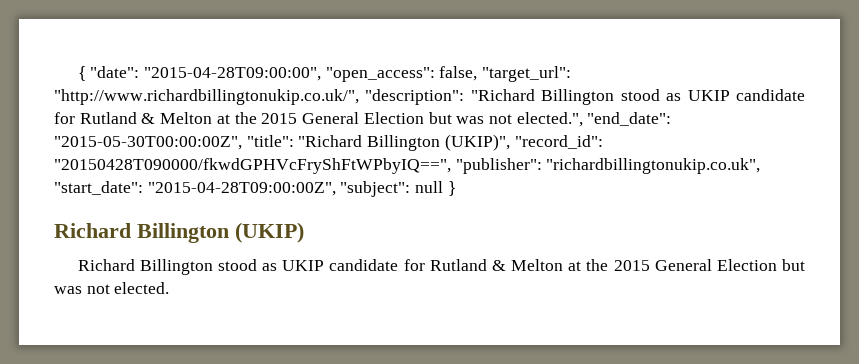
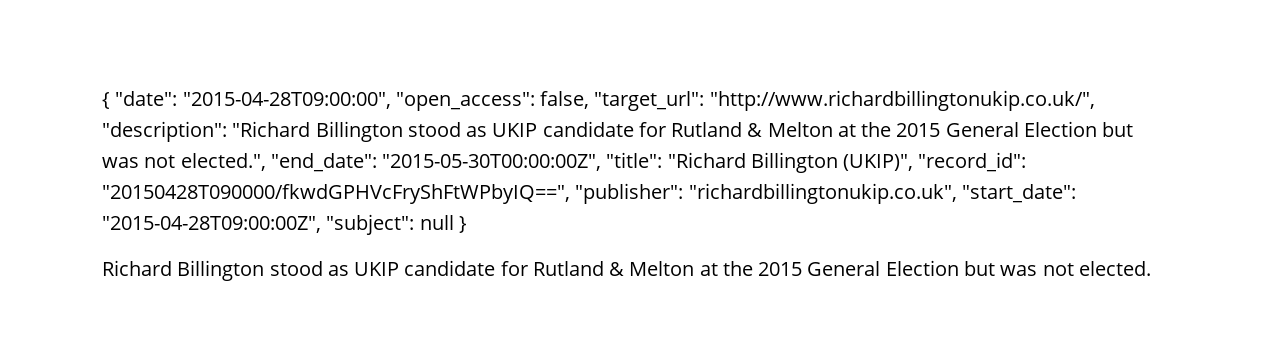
- Richard Billington (UKIP)

